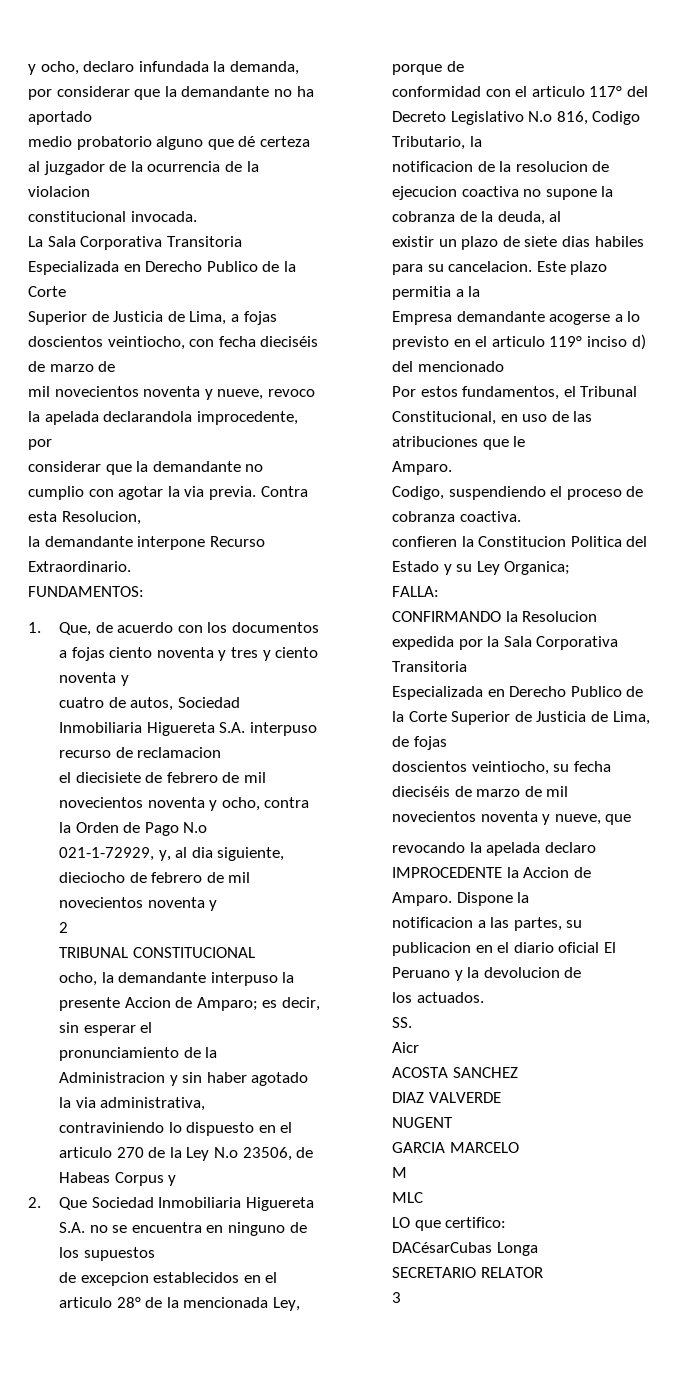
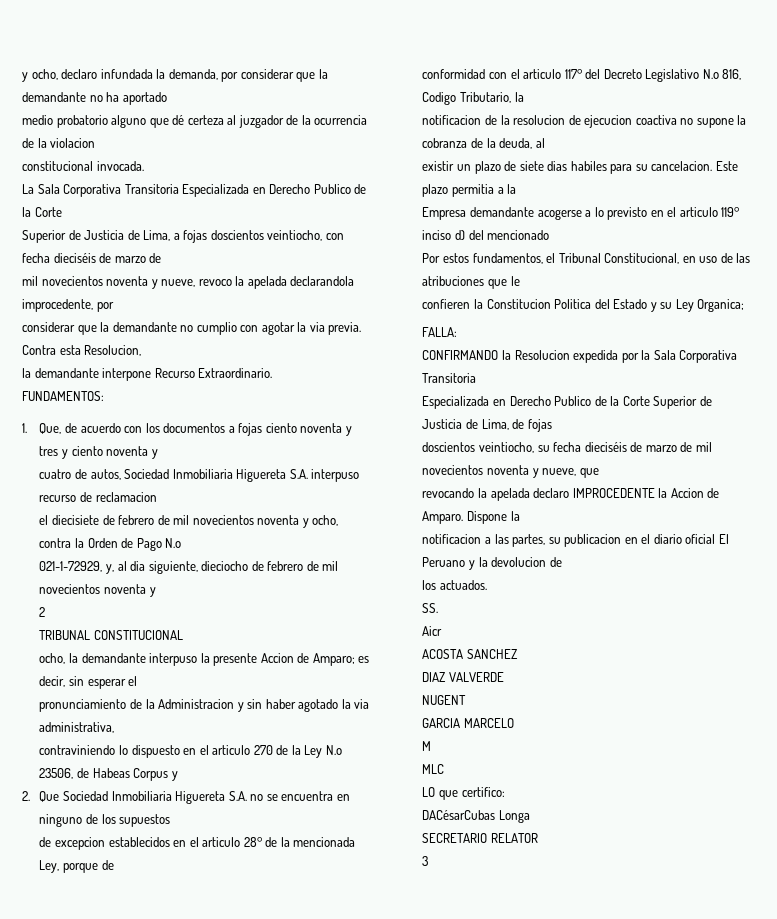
  Por estos fundamentos, el Tribunal Constitucional, en uso de las atribuciones que le
- Amparo.
- Codigo, suspendiendo el proceso de cobranza coactiva.

